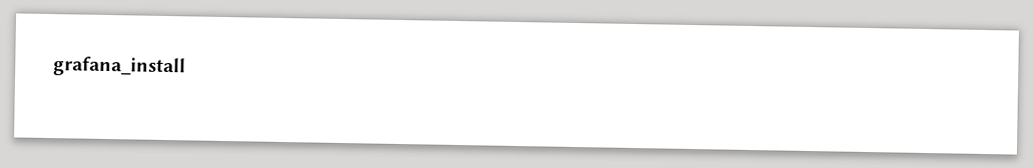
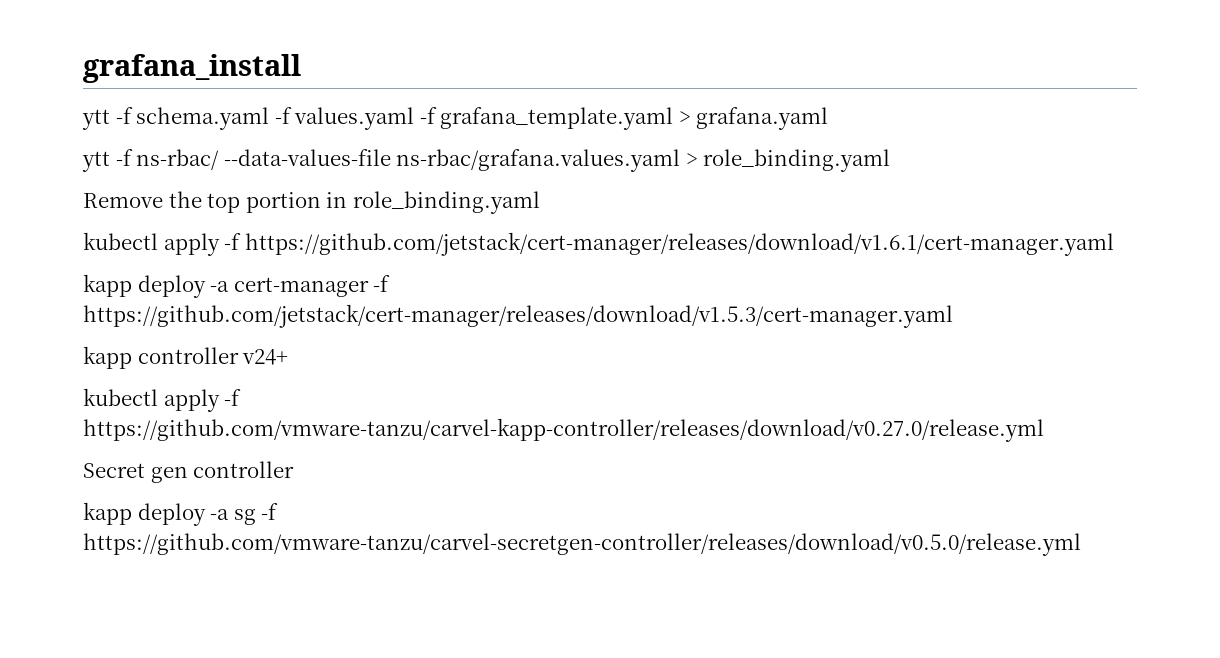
+ ytt -f schema.yaml -f values.yaml -f grafana_template.yaml > grafana.yaml
+ ytt -f ns-rbac/ --data-values-file ns-rbac/grafana.values.yaml > role_binding.yaml
+ Remove the top portion in role_binding.yaml
+ kubectl apply -f https://github.com/jetstack/cert-manager/releases/download/v1.6.1/cert-manager.yaml
+ kapp deploy -a cert-manager -f https://github.com/jetstack/cert-manager/releases/download/v1.5.3/cert-manager.yaml
+ kapp controller v24+
+ kubectl apply -f https://github.com/vmware-tanzu/carvel-kapp-controller/releases/download/v0.27.0/release.yml
+ Secret gen controller
+ kapp deploy -a sg -f https://github.com/vmware-tanzu/carvel-secretgen-controller/releases/download/v0.5.0/release.yml

